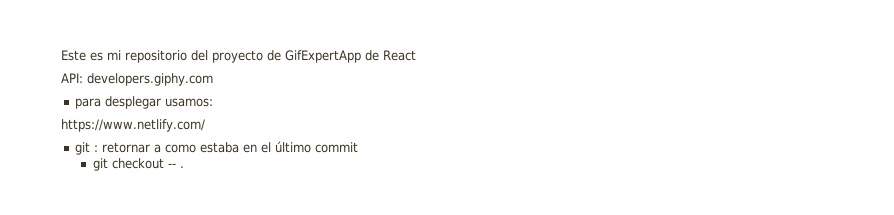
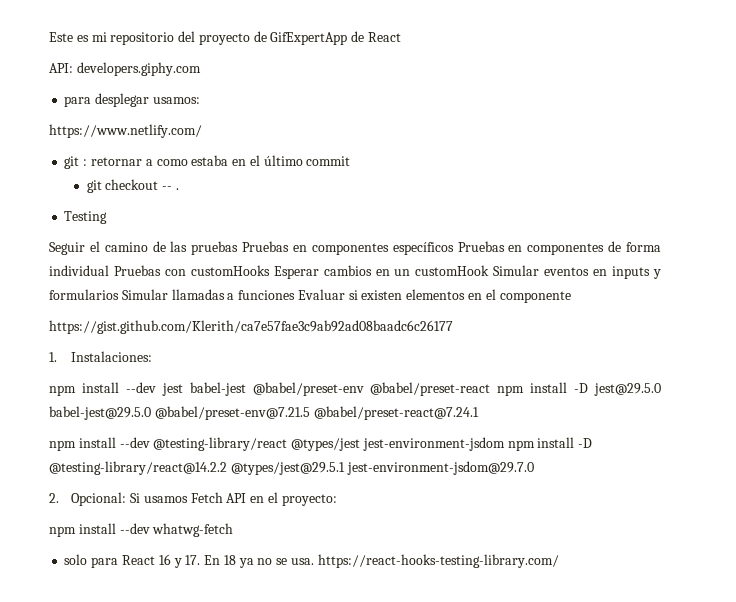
+ Testing
+ Seguir el camino de las pruebas Pruebas en componentes específicos Pruebas en componentes de forma individual Pruebas con customHooks Esperar cambios en un customHook Simular eventos en inputs y formularios Simular llamadas a funciones Evaluar si existen elementos en el componente
+ https://gist.github.com/Klerith/ca7e57fae3c9ab92ad08baadc6c26177
+ 1. Instalaciones:
+ npm install --dev jest babel-jest @babel/preset-env @babel/preset-react npm install -D jest@29.5.0 babel-jest@29.5.0 @babel/preset-env@7.21.5 @babel/preset-react@7.24.1
+ npm install --dev @testing-library/react @types/jest jest-environment-jsdom npm install -D @testing-library/react@14.2.2 @types/jest@29.5.1 jest-environment-jsdom@29.7.0
+ 2. Opcional: Si usamos Fetch API en el proyecto:
+ npm install --dev whatwg-fetch
+ solo para React 16 y 17. En 18 ya no se usa. https://react-hooks-testing-library.com/

